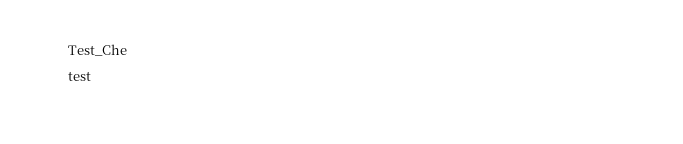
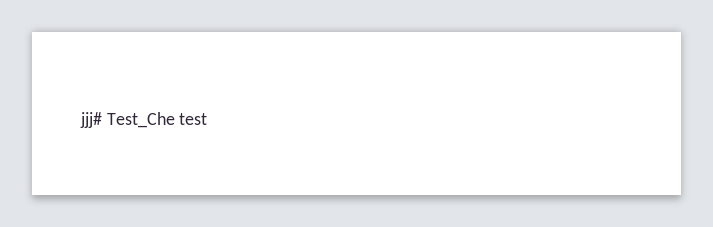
- Test_Che
- test
+ jjj# Test_Che test

